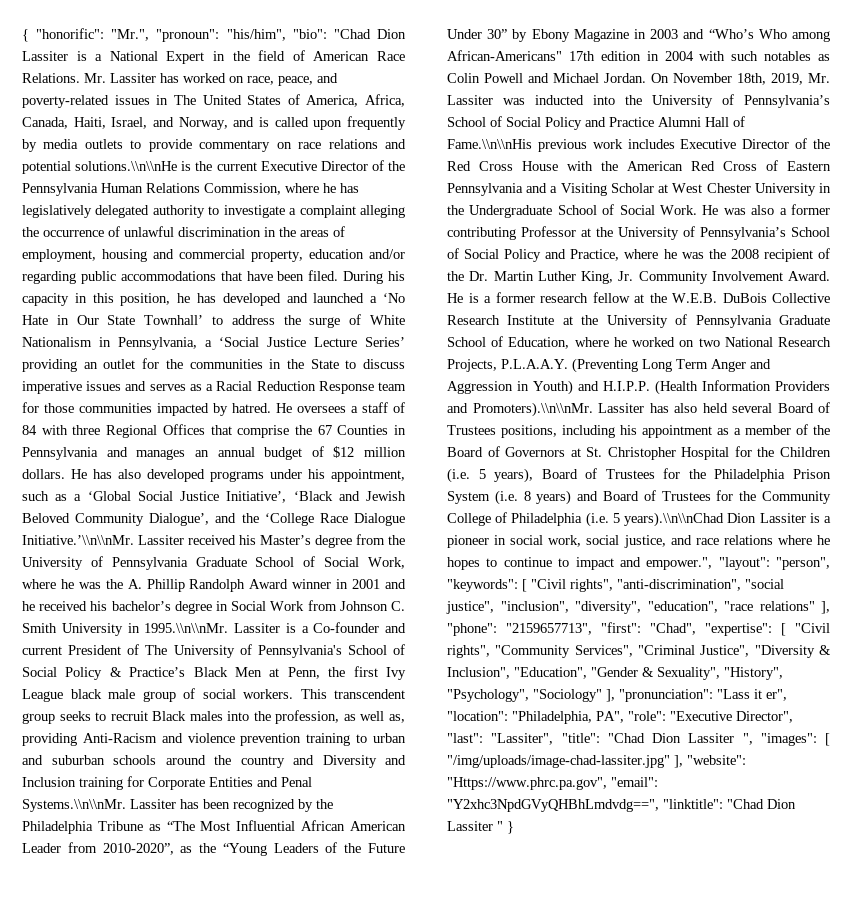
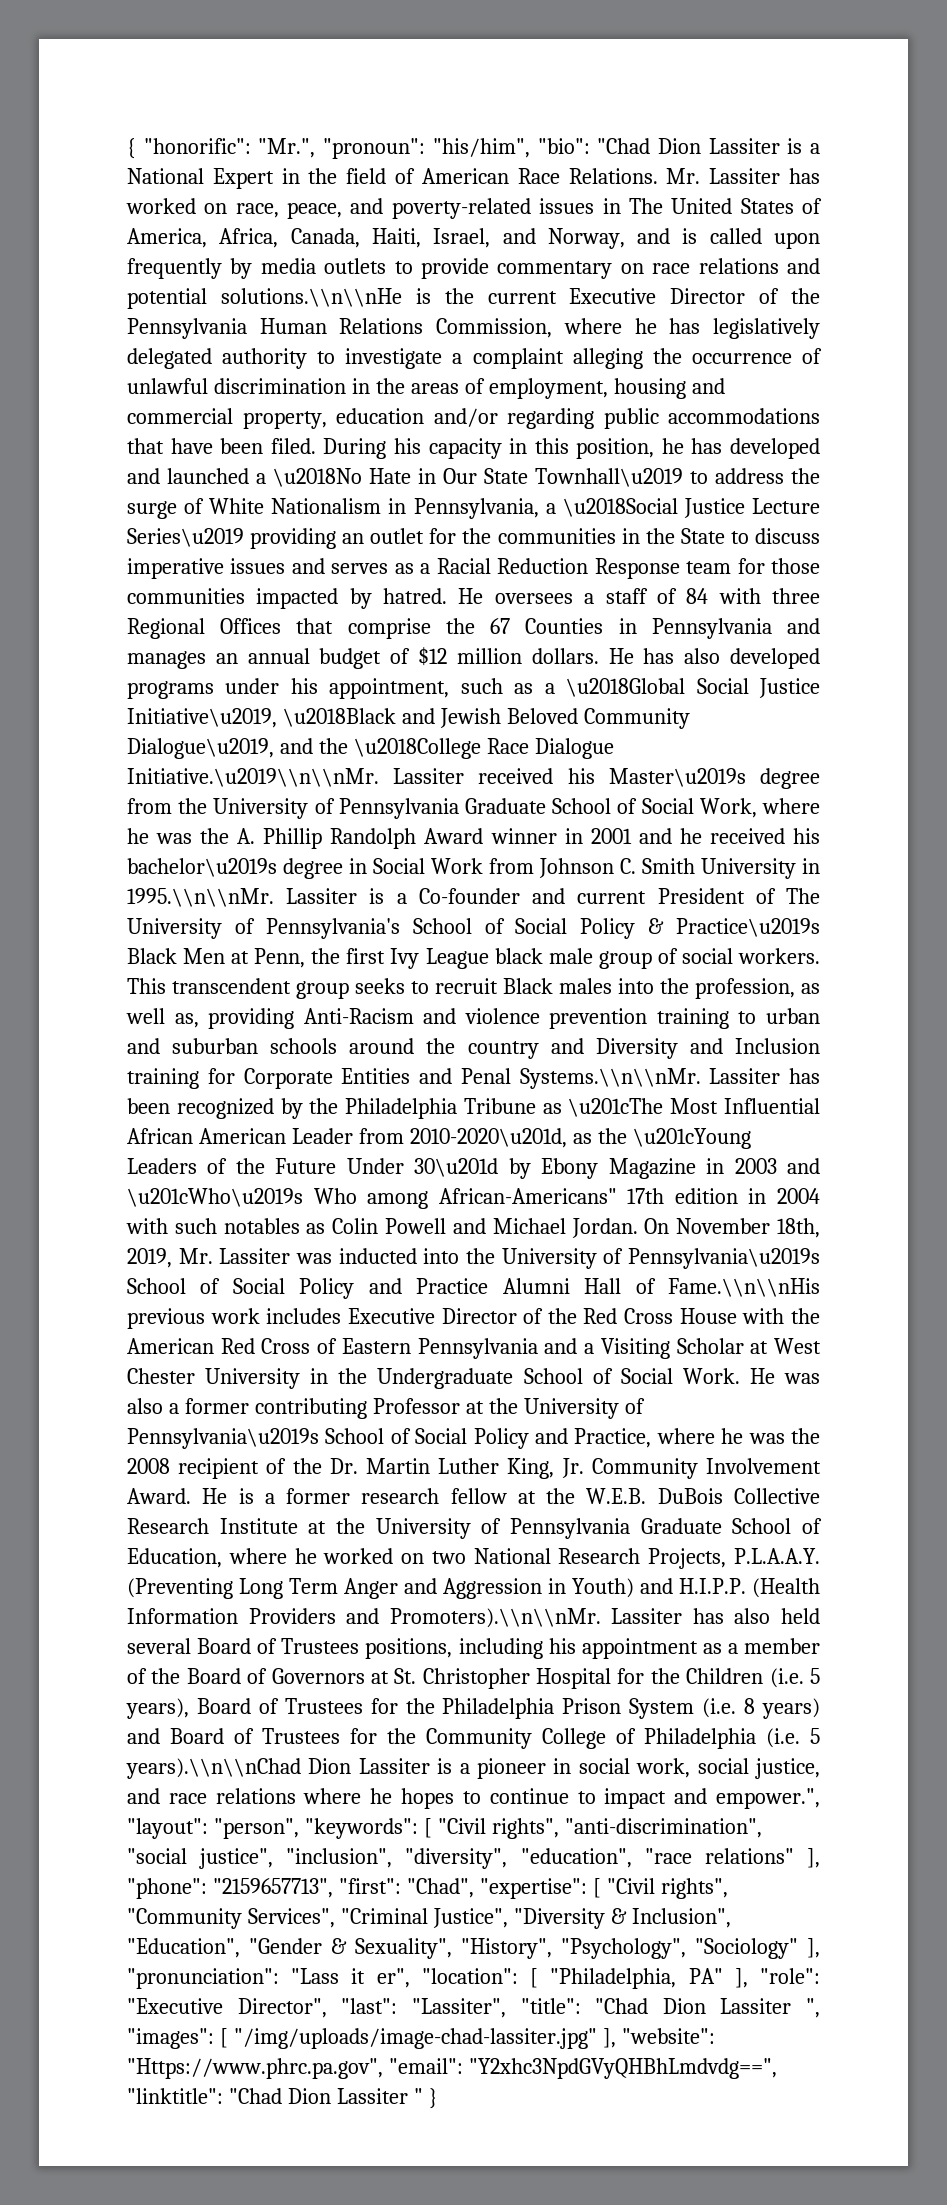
- During his capacity in this position, he has developed and launched a ‘No Hate in Our State Townhall’ to address the surge of White Nationalism in Pennsylvania, a ‘Social Justice Lecture Series’ providing an outlet for the communities in the State to discuss imperative issues and serves as a Racial Reduction Response team for those communities impacted by hatred.
+ During his capacity in this position, he has developed and launched a \u2018No Hate in Our State Townhall\u2019 to address the surge of White Nationalism in Pennsylvania, a \u2018Social Justice Lecture Series\u2019 providing an outlet for the communities in the State to discuss imperative issues and serves as a Racial Reduction Response team for those communities impacted by hatred.
- He has also developed programs under his appointment, such as a ‘Global Social Justice Initiative’, ‘Black and Jewish Beloved Community Dialogue’, and the ‘College Race Dialogue Initiative.’\\n\\nMr. Lassiter received his Master’s degree from the University of Pennsylvania Graduate School of Social Work, where he was the A. Phillip Randolph Award winner in 2001 and he received his bachelor’s degree in Social Work from Johnson C. Smith University in 1995.\\n\\nMr. Lassiter is a Co-founder and current President of The University of Pennsylvania's School of Social Policy & Practice’s Black Men at Penn, the first Ivy League black male group of social workers.
+ He has also developed programs under his appointment, such as a \u2018Global Social Justice Initiative\u2019, \u2018Black and Jewish Beloved Community Dialogue\u2019, and the \u2018College Race Dialogue Initiative.\u2019\\n\\nMr. Lassiter received his Master\u2019s degree from the University of Pennsylvania Graduate School of Social Work, where he was the A. Phillip Randolph Award winner in 2001 and he received his bachelor\u2019s degree in Social Work from Johnson C. Smith University in 1995.\\n\\nMr. Lassiter is a Co-founder and current President of The University of Pennsylvania's School of Social Policy & Practice\u2019s Black Men at Penn, the first Ivy League black male group of social workers.
- This transcendent group seeks to recruit Black males into the profession, as well as, providing Anti-Racism and violence prevention training to urban and suburban schools around the country and Diversity and Inclusion training for Corporate Entities and Penal Systems.\\n\\nMr. Lassiter has been recognized by the Philadelphia Tribune as “The Most Influential African American Leader from 2010-2020”, as the “Young Leaders of the Future Under 30” by Ebony Magazine in 2003 and “Who’s Who among African-Americans" 17th edition in 2004 with such notables as Colin Powell and Michael Jordan.
+ This transcendent group seeks to recruit Black males into the profession, as well as, providing Anti-Racism and violence prevention training to urban and suburban schools around the country and Diversity and Inclusion training for Corporate Entities and Penal Systems.\\n\\nMr. Lassiter has been recognized by the Philadelphia Tribune as \u201cThe Most Influential African American Leader from 2010-2020\u201d, as the \u201cYoung Leaders of the Future Under 30\u201d by Ebony Magazine in 2003 and \u201cWho\u2019s Who among African-Americans" 17th edition in 2004 with such notables as Colin Powell and Michael Jordan.
- On November 18th, 2019, Mr. Lassiter was inducted into the University of Pennsylvania’s School of Social Policy and Practice Alumni Hall of Fame.\\n\\nHis previous work includes Executive Director of the Red Cross House with the American Red Cross of Eastern Pennsylvania and a Visiting Scholar at West Chester University in the Undergraduate School of Social Work.
+ On November 18th, 2019, Mr. Lassiter was inducted into the University of Pennsylvania\u2019s School of Social Policy and Practice Alumni Hall of Fame.\\n\\nHis previous work includes Executive Director of the Red Cross House with the American Red Cross of Eastern Pennsylvania and a Visiting Scholar at West Chester University in the Undergraduate School of Social Work.
- He was also a former contributing Professor at the University of Pennsylvania’s School of Social Policy and Practice, where he was the 2008 recipient of the Dr. Martin Luther King, Jr. Community Involvement Award.
+ He was also a former contributing Professor at the University of Pennsylvania\u2019s School of Social Policy and Practice, where he was the 2008 recipient of the Dr. Martin Luther King, Jr. Community Involvement Award.
- "Philadelphia, PA", "role":
+ [ "Philadelphia, PA" ], "role":

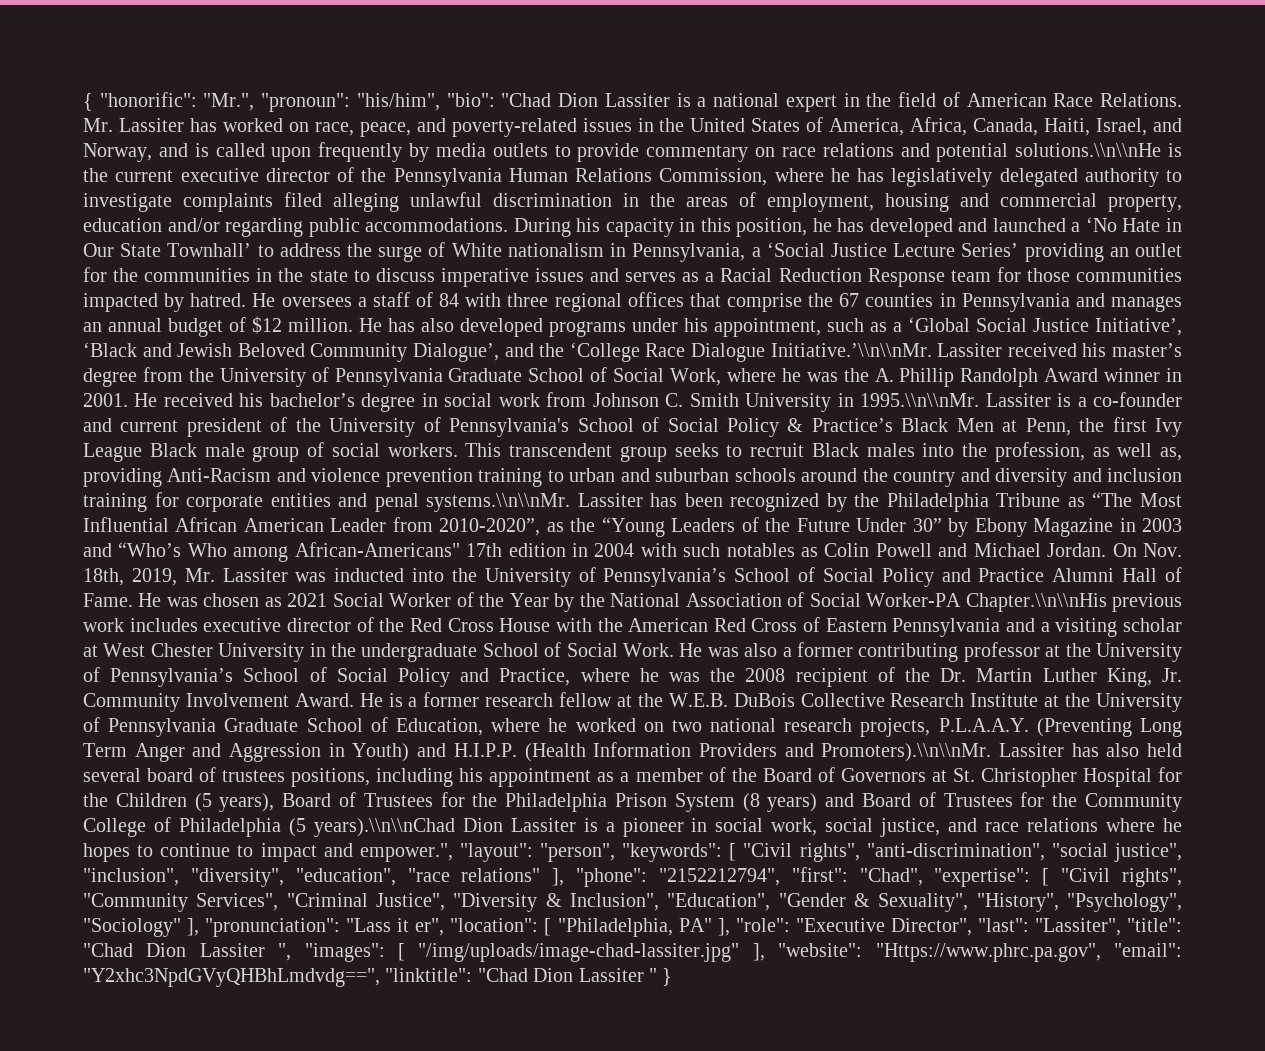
- { "honorific": "Mr.", "pronoun": "his/him", "bio": "Chad Dion Lassiter is a National Expert in the field of American Race Relations.
+ { "honorific": "Mr.", "pronoun": "his/him", "bio": "Chad Dion Lassiter is a national expert in the field of American Race Relations.
- Mr. Lassiter has worked on race, peace, and poverty-related issues in The United States of America, Africa, Canada, Haiti, Israel, and Norway, and is called upon frequently by media outlets to provide commentary on race relations and potential solutions.\\n\\nHe is the current Executive Director of the Pennsylvania Human Relations Commission, where he has legislatively delegated authority to investigate a complaint alleging the occurrence of unlawful discrimination in the areas of employment, housing and commercial property, education and/or regarding public accommodations that have been filed.
+ Mr. Lassiter has worked on race, peace, and poverty-related issues in the United States of America, Africa, Canada, Haiti, Israel, and Norway, and is called upon frequently by media outlets to provide commentary on race relations and potential solutions.\\n\\nHe is the current executive director of the Pennsylvania Human Relations Commission, where he has legislatively delegated authority to investigate complaints filed alleging unlawful discrimination in the areas of employment, housing and commercial property, education and/or regarding public accommodations.
- During his capacity in this position, he has developed and launched a \u2018No Hate in Our State Townhall\u2019 to address the surge of White Nationalism in Pennsylvania, a \u2018Social Justice Lecture Series\u2019 providing an outlet for the communities in the State to discuss imperative issues and serves as a Racial Reduction Response team for those communities impacted by hatred.
+ During his capacity in this position, he has developed and launched a ‘No Hate in Our State Townhall’ to address the surge of White nationalism in Pennsylvania, a ‘Social Justice Lecture Series’ providing an outlet for the communities in the state to discuss imperative issues and serves as a Racial Reduction Response team for those communities impacted by hatred.
- He oversees a staff of 84 with three Regional Offices that comprise the 67 Counties in Pennsylvania and manages an annual budget of $12 million dollars.
+ He oversees a staff of 84 with three regional offices that comprise the 67 counties in Pennsylvania and manages an annual budget of $12 million.
- He has also developed programs under his appointment, such as a \u2018Global Social Justice Initiative\u2019, \u2018Black and Jewish Beloved Community Dialogue\u2019, and the \u2018College Race Dialogue Initiative.\u2019\\n\\nMr. Lassiter received his Master\u2019s degree from the University of Pennsylvania Graduate School of Social Work, where he was the A. Phillip Randolph Award winner in 2001 and he received his bachelor\u2019s degree in Social Work from Johnson C. Smith University in 1995.\\n\\nMr. Lassiter is a Co-founder and current President of The University of Pennsylvania's School of Social Policy & Practice\u2019s Black Men at Penn, the first Ivy League black male group of social workers.
+ He has also developed programs under his appointment, such as a ‘Global Social Justice Initiative’, ‘Black and Jewish Beloved Community Dialogue’, and the ‘College Race Dialogue Initiative.’\\n\\nMr. Lassiter received his master’s degree from the University of Pennsylvania Graduate School of Social Work, where he was the A. Phillip Randolph Award winner in 2001. He received his bachelor’s degree in social work from Johnson C. Smith University in 1995.\\n\\nMr. Lassiter is a co-founder and current president of the University of Pennsylvania's School of Social Policy & Practice’s Black Men at Penn, the first Ivy League Black male group of social workers.
- This transcendent group seeks to recruit Black males into the profession, as well as, providing Anti-Racism and violence prevention training to urban and suburban schools around the country and Diversity and Inclusion training for Corporate Entities and Penal Systems.\\n\\nMr. Lassiter has been recognized by the Philadelphia Tribune as \u201cThe Most Influential African American Leader from 2010-2020\u201d, as the \u201cYoung Leaders of the Future Under 30\u201d by Ebony Magazine in 2003 and \u201cWho\u2019s Who among African-Americans" 17th edition in 2004 with such notables as Colin Powell and Michael Jordan.
+ This transcendent group seeks to recruit Black males into the profession, as well as, providing Anti-Racism and violence prevention training to urban and suburban schools around the country and diversity and inclusion training for corporate entities and penal systems.\\n\\nMr. Lassiter has been recognized by the Philadelphia Tribune as “The Most Influential African American Leader from 2010-2020”, as the “Young Leaders of the Future Under 30” by Ebony Magazine in 2003 and “Who’s Who among African-Americans" 17th edition in 2004 with such notables as Colin Powell and Michael Jordan.
- On November 18th, 2019, Mr. Lassiter was inducted into the University of Pennsylvania\u2019s School of Social Policy and Practice Alumni Hall of Fame.\\n\\nHis previous work includes Executive Director of the Red Cross House with the American Red Cross of Eastern Pennsylvania and a Visiting Scholar at West Chester University in the Undergraduate School of Social Work.
+ On Nov. 18th, 2019, Mr. Lassiter was inducted into the University of Pennsylvania’s School of Social Policy and Practice Alumni Hall of Fame. He was chosen as 2021 Social Worker of the Year by the National Association of Social Worker-PA Chapter.\\n\\nHis previous work includes executive director of the Red Cross House with the American Red Cross of Eastern Pennsylvania and a visiting scholar at West Chester University in the undergraduate School of Social Work.
- He was also a former contributing Professor at the University of Pennsylvania\u2019s School of Social Policy and Practice, where he was the 2008 recipient of the Dr. Martin Luther King, Jr. Community Involvement Award.
+ He was also a former contributing professor at the University of Pennsylvania’s School of Social Policy and Practice, where he was the 2008 recipient of the Dr. Martin Luther King, Jr. Community Involvement Award.
- He is a former research fellow at the W.E.B. DuBois Collective Research Institute at the University of Pennsylvania Graduate School of Education, where he worked on two National Research Projects, P.L.A.A.Y. (Preventing Long Term Anger and Aggression in Youth) and H.I.P.P. (Health Information Providers and Promoters).\\n\\nMr. Lassiter has also held several Board of Trustees positions, including his appointment as a member of the Board of Governors at St. Christopher Hospital for the Children (i.e. 5 years), Board of Trustees for the Philadelphia Prison System (i.e. 8 years) and Board of Trustees for the Community College of Philadelphia (i.e. 5 years).\\n\\nChad Dion Lassiter is a pioneer in social work, social justice, and race relations where he hopes to continue to impact and empower.", "layout":
+ He is a former research fellow at the W.E.B. DuBois Collective Research Institute at the University of Pennsylvania Graduate School of Education, where he worked on two national research projects, P.L.A.A.Y. (Preventing Long Term Anger and Aggression in Youth) and H.I.P.P. (Health Information Providers and Promoters).\\n\\nMr. Lassiter has also held several board of trustees positions, including his appointment as a member of the Board of Governors at St. Christopher Hospital for the Children (5 years), Board of Trustees for the Philadelphia Prison System (8 years) and Board of Trustees for the Community College of Philadelphia (5 years).\\n\\nChad Dion Lassiter is a pioneer in social work, social justice, and race relations where he hopes to continue to impact and empower.", "layout":
- "2159657713", "first":
+ "2152212794", "first":

